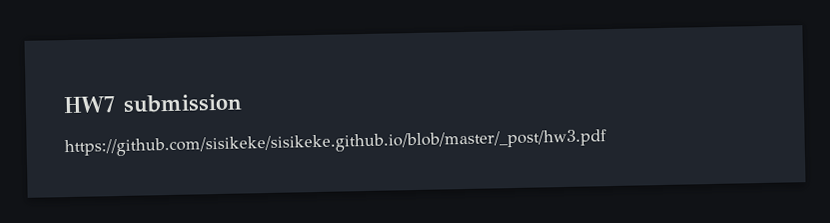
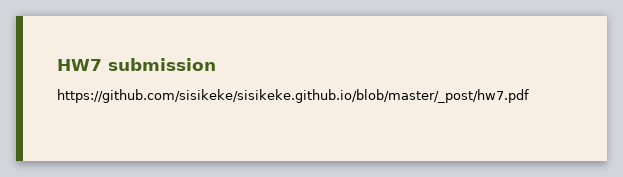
- https://github.com/sisikeke/sisikeke.github.io/blob/master/_post/hw3.pdf
+ https://github.com/sisikeke/sisikeke.github.io/blob/master/_post/hw7.pdf

